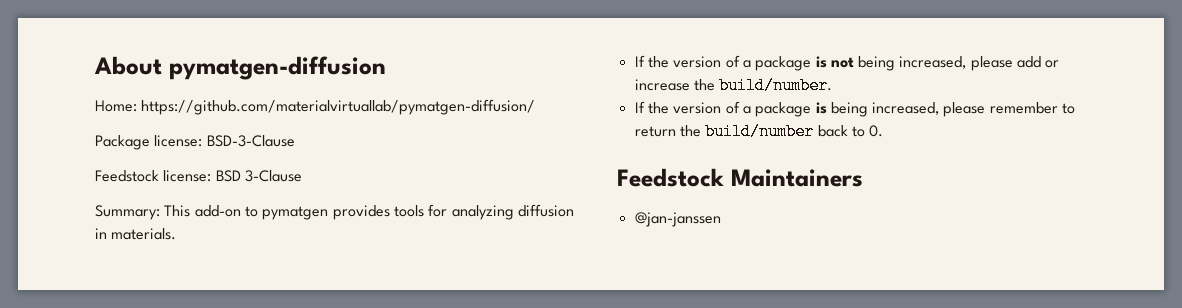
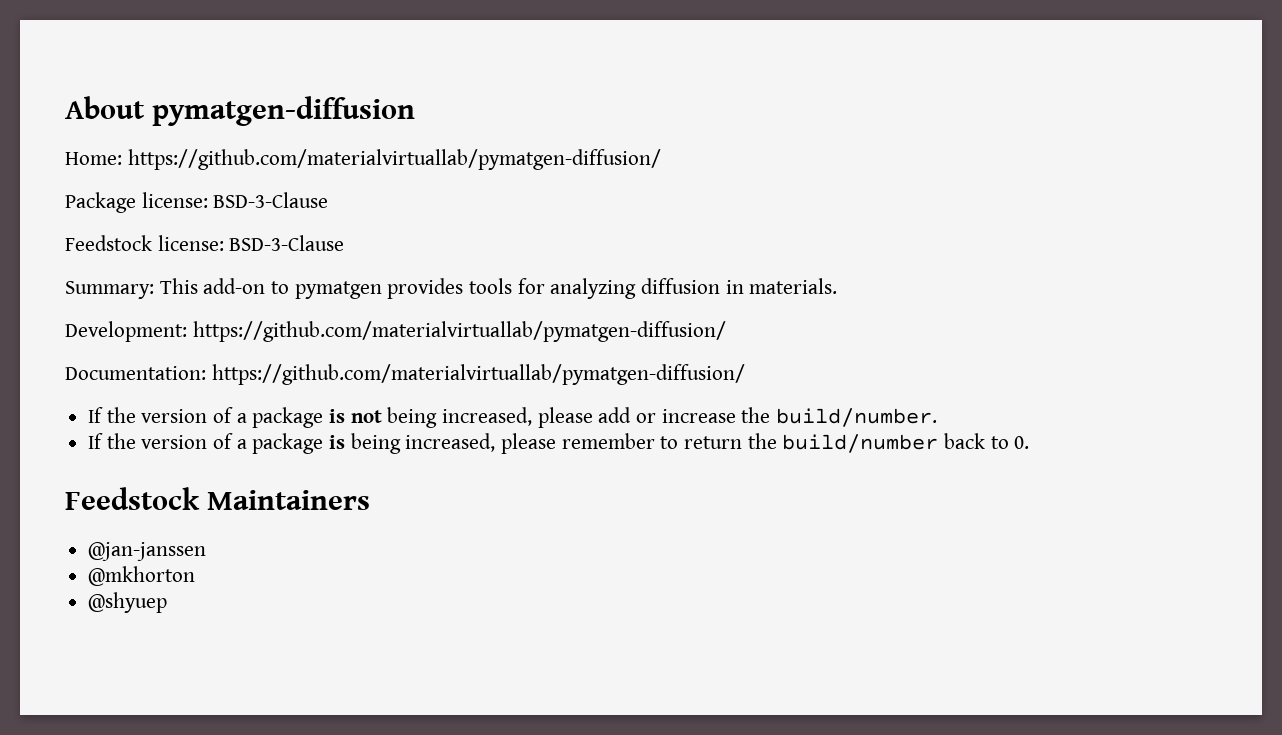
- Feedstock license: BSD 3-Clause
+ Feedstock license: BSD-3-Clause
+ Development: https://github.com/materialvirtuallab/pymatgen-diffusion/
+ Documentation: https://github.com/materialvirtuallab/pymatgen-diffusion/
+ @mkhorton
+ @shyuep

